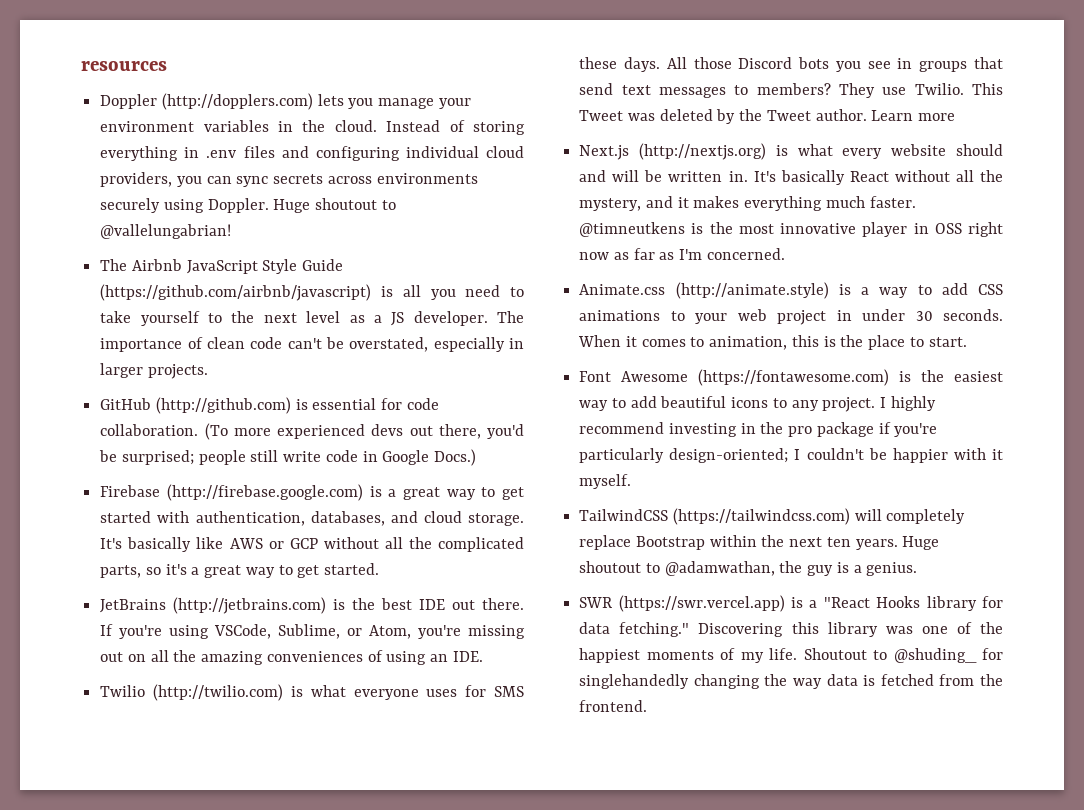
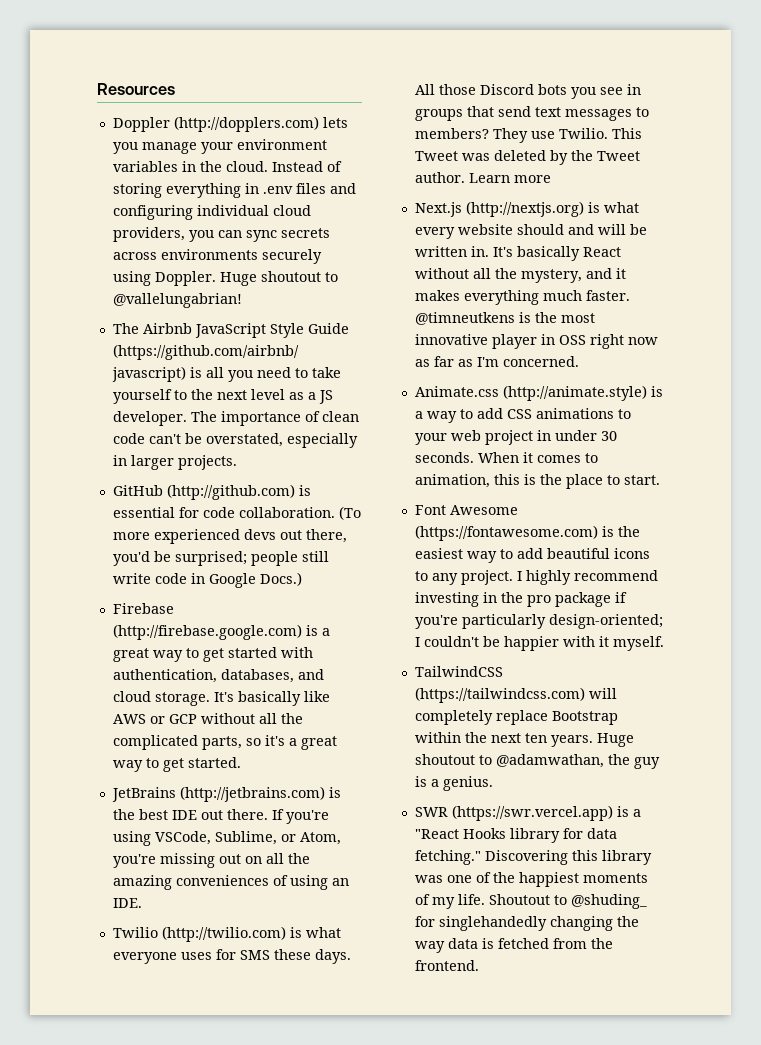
- resources
+ Resources

